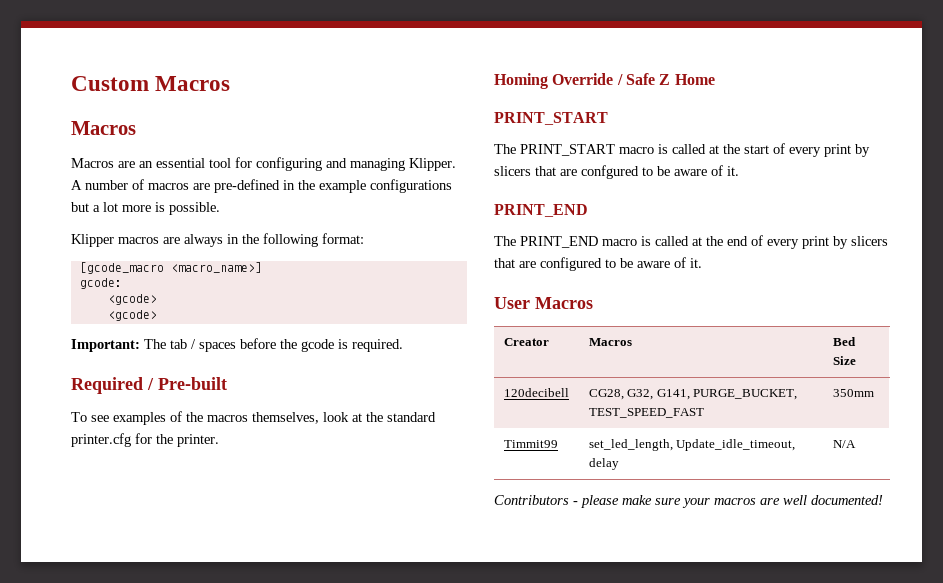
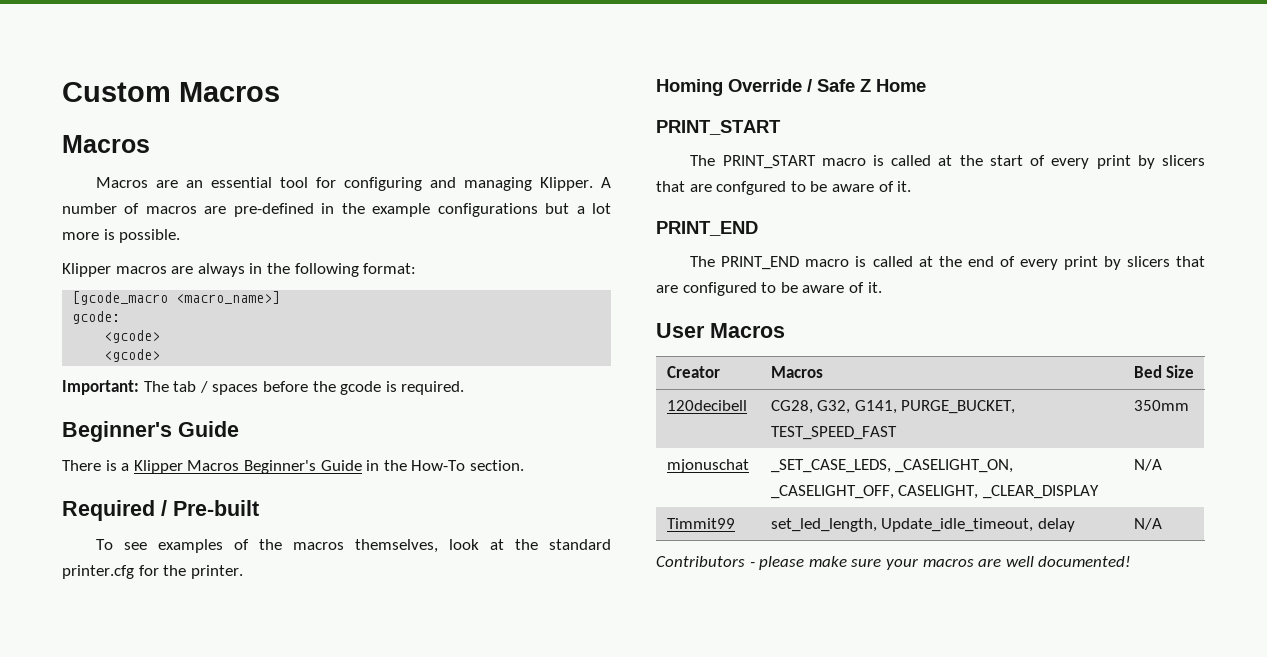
  Important: The tab / spaces before the gcode is required.
+ Beginner's Guide
+ There is a Klipper Macros Beginner's Guide in the How-To section.
+ mjonuschat | _SET_CASE_LEDS, _CASELIGHT_ON, _CASELIGHT_OFF, CASELIGHT, _CLEAR_DISPLAY | N/A

